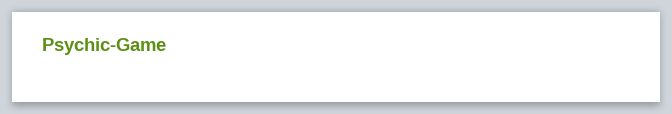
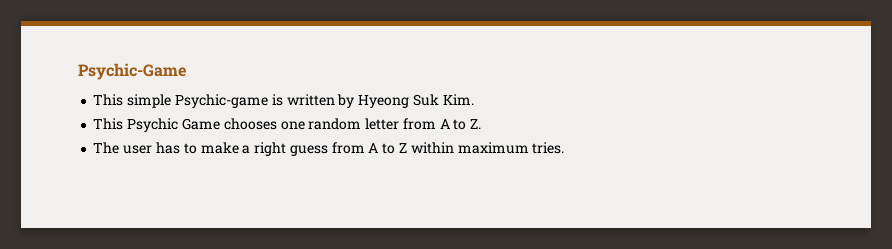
+ This simple Psychic-game is written by Hyeong Suk Kim.
+ This Psychic Game chooses one random letter from A to Z.
+ The user has to make a right guess from A to Z within maximum tries.

